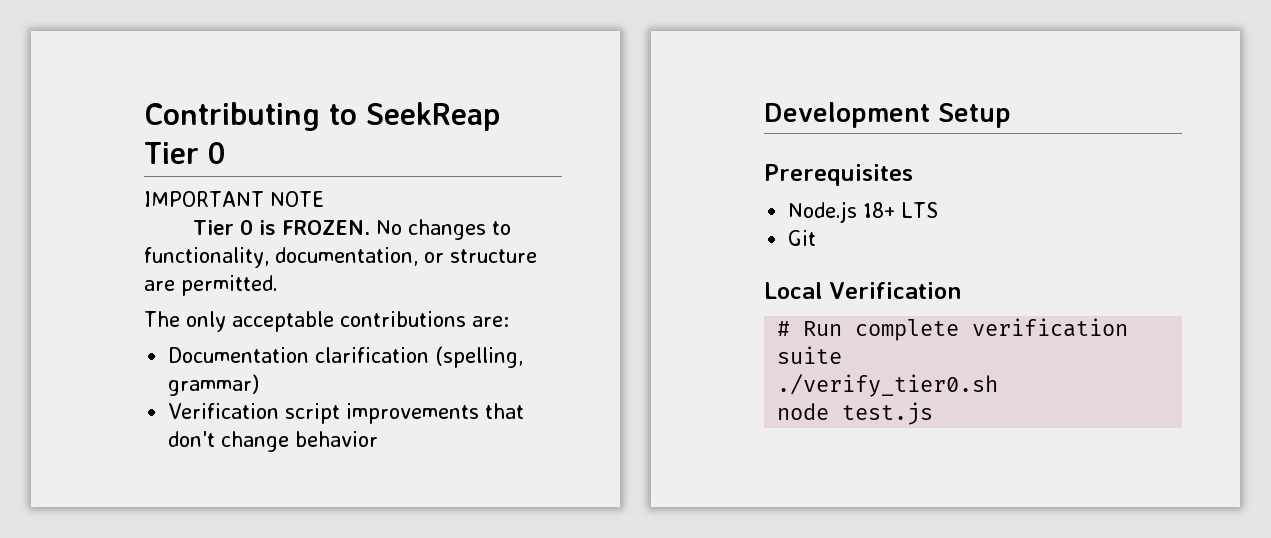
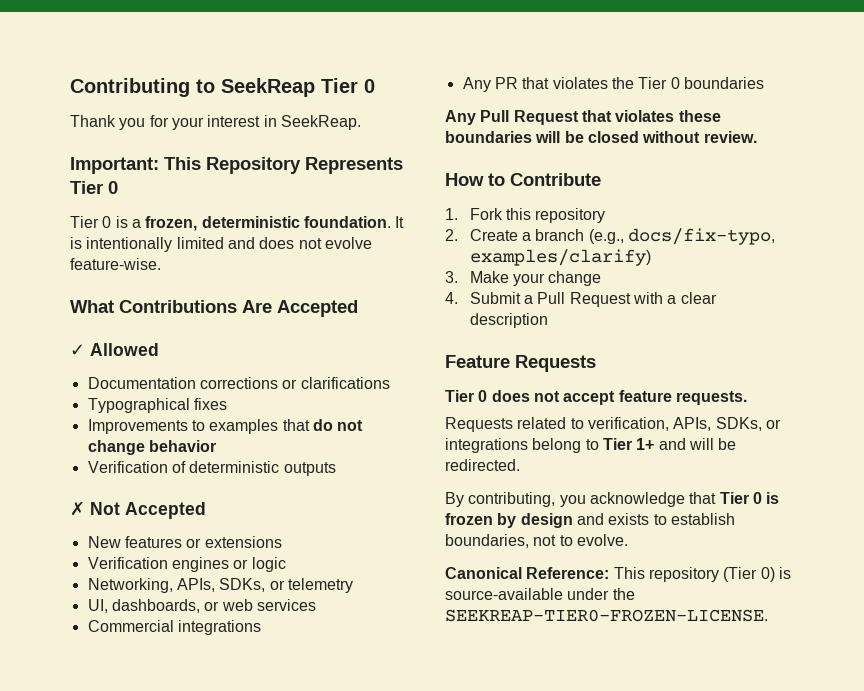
- IMPORTANT NOTE
- Tier 0 is FROZEN. No changes to functionality, documentation, or structure are permitted.
- The only acceptable contributions are:
- Documentation clarification (spelling, grammar)
- Verification script improvements that don't change behavior
- Development Setup
- Prerequisites
- Node.js 18+ LTS
- Git
- Local Verification
- # Run complete verification suite
- ./verify_tier0.sh
- node test.js
+ Thank you for your interest in SeekReap.
+ Important: This Repository Represents Tier 0
+ Tier 0 is a frozen, deterministic foundation. It is intentionally limited and does not evolve feature-wise.
+ What Contributions Are Accepted
+ ✓ Allowed
+ Documentation corrections or clarifications
+ Typographical fixes
+ Improvements to examples that do not change behavior
+ Verification of deterministic outputs
+ ✗ Not Accepted
+ New features or extensions
+ Verification engines or logic
+ Networking, APIs, SDKs, or telemetry
+ UI, dashboards, or web services
+ Commercial integrations
+ Any PR that violates the Tier 0 boundaries
+ Any Pull Request that violates these boundaries will be closed without review.
+ How to Contribute
+ 1. Fork this repository
+ 2. Create a branch (e.g., docs/fix-typo, examples/clarify)
+ 3. Make your change
+ 4. Submit a Pull Request with a clear description
+ Feature Requests
+ Tier 0 does not accept feature requests.
+ Requests related to verification, APIs, SDKs, or integrations belong to Tier 1+ and will be redirected.
+ By contributing, you acknowledge that Tier 0 is frozen by design and exists to establish boundaries, not to evolve.
+ Canonical Reference: This repository (Tier 0) is source-available under the SEEKREAP-TIER0-FROZEN-LICENSE.

